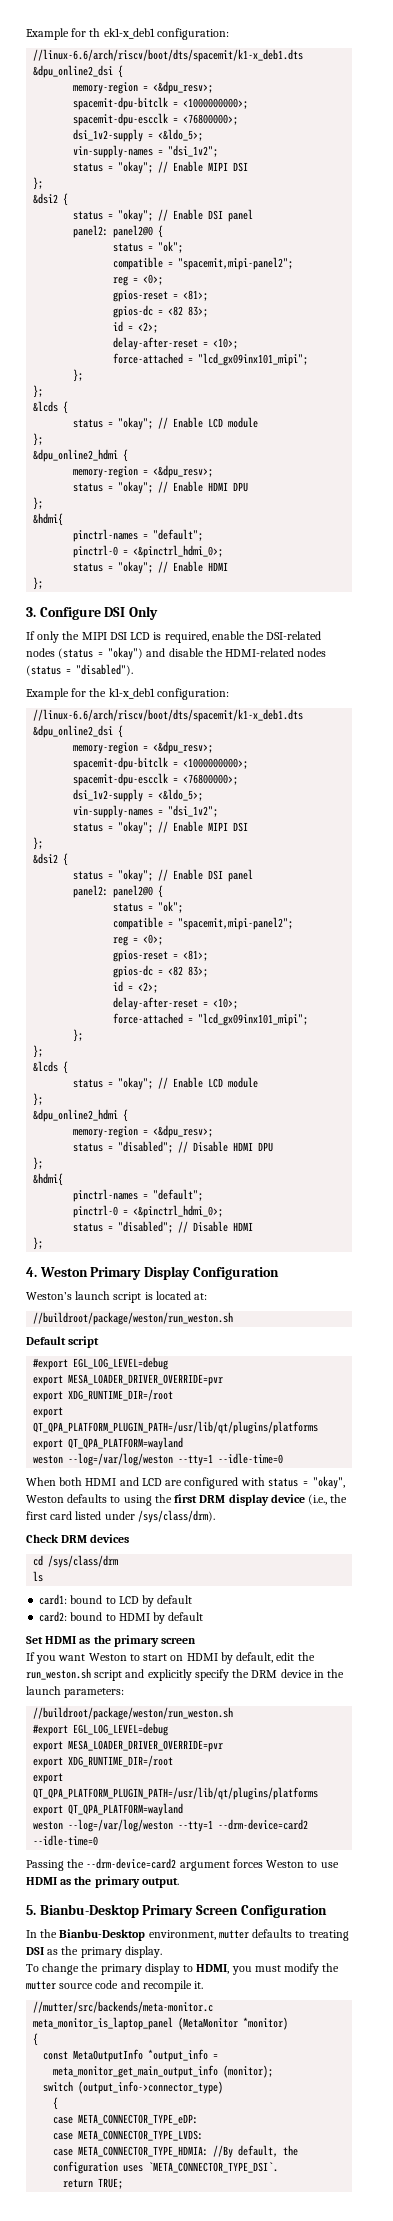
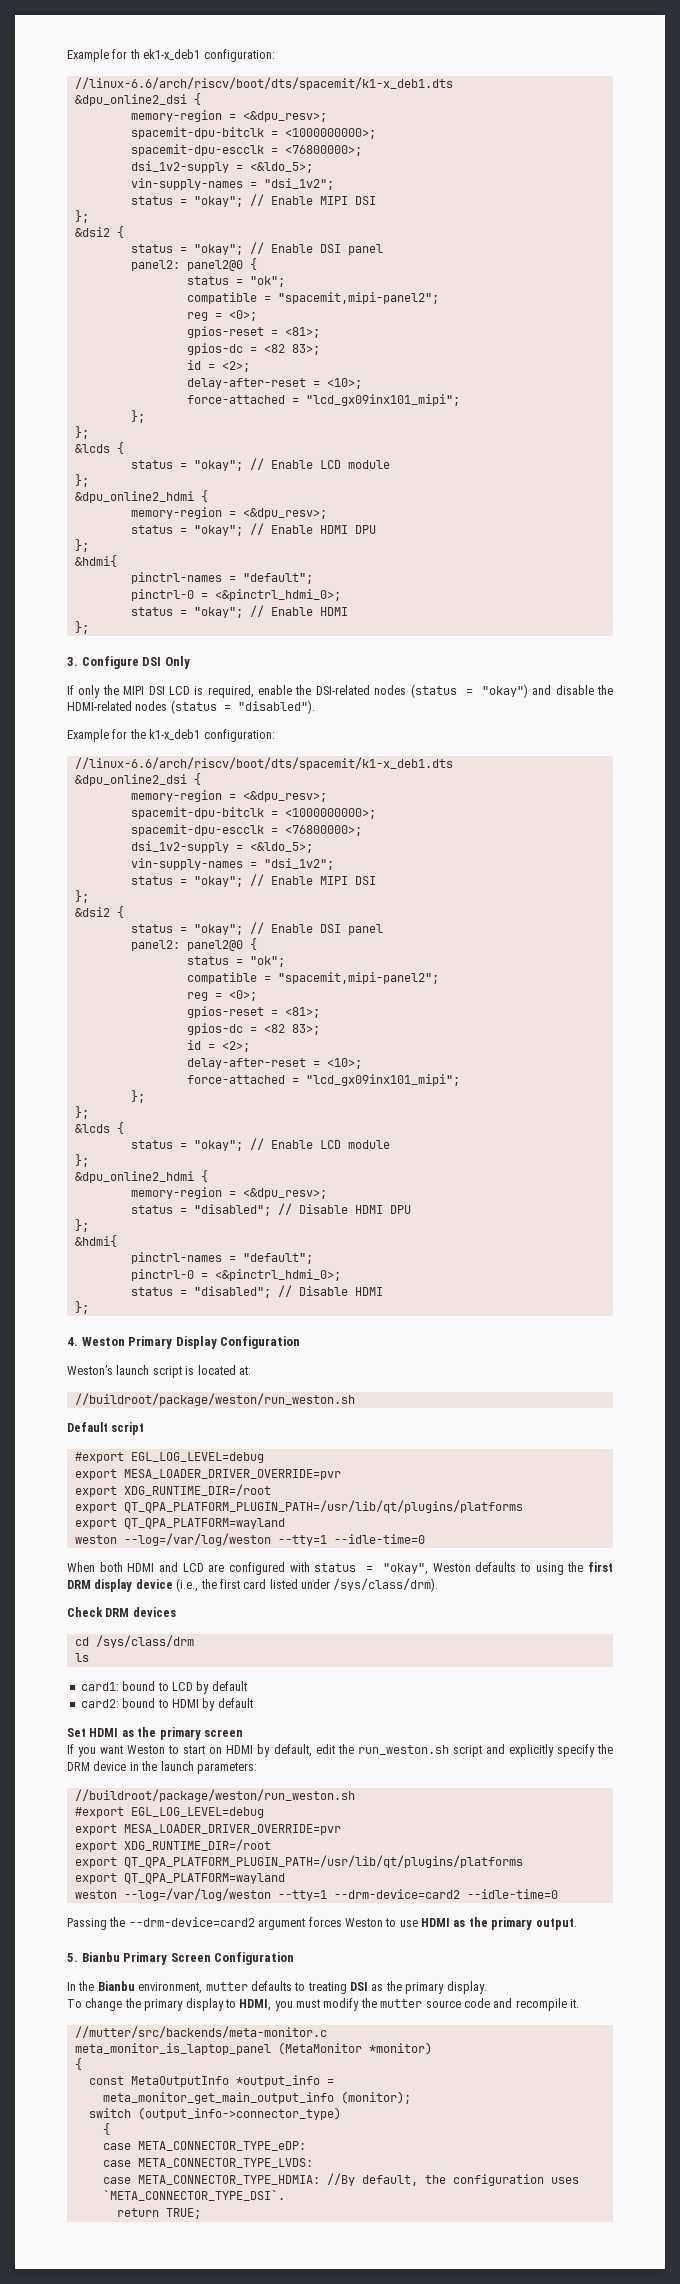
- 5. Bianbu-Desktop Primary Screen Configuration
+ 5. Bianbu Primary Screen Configuration
- In the Bianbu-Desktop environment, mutter defaults to treating DSI as the primary display.
+ In the Bianbu environment, mutter defaults to treating DSI as the primary display.

